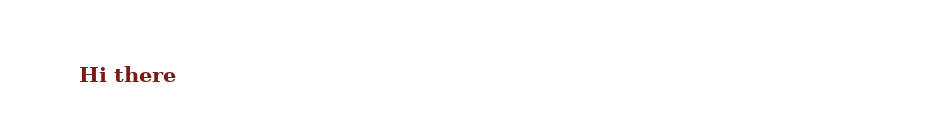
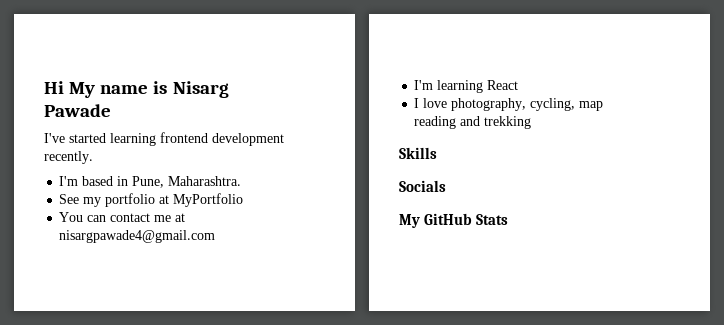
- Hi there
+ Hi My name is Nisarg Pawade
+ I've started learning frontend development recently.
+ I'm based in Pune, Maharashtra.
+ See my portfolio at MyPortfolio
+ You can contact me at nisargpawade4@gmail.com
+ I'm learning React
+ I love photography, cycling, map reading and trekking
+ Skills
+ Socials
+ My GitHub Stats

